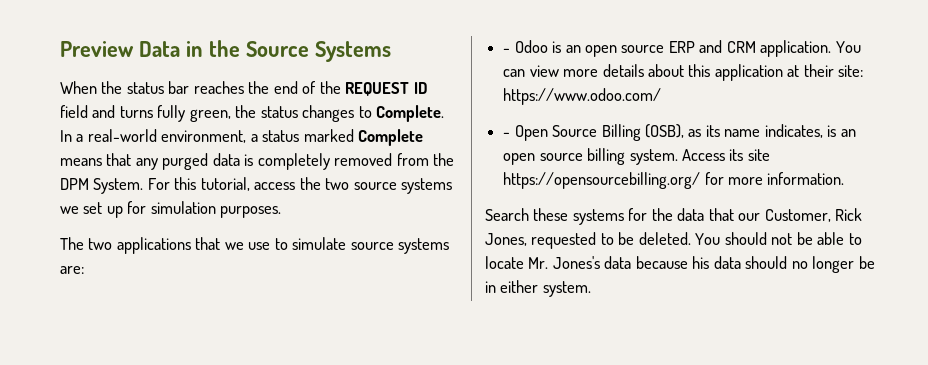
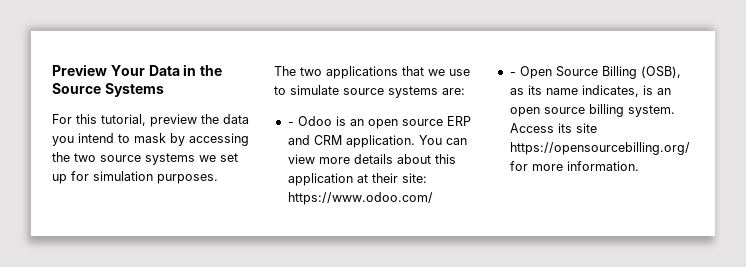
- Preview Data in the Source Systems
+ Preview Your Data in the Source Systems
- When the status bar reaches the end of the REQUEST ID field and turns fully green, the status changes to Complete. In a real-world environment, a status marked Complete means that any purged data is completely removed from the DPM System. For this tutorial, access the two source systems we set up for simulation purposes.
+ For this tutorial, preview the data you intend to mask by accessing the two source systems we set up for simulation purposes.
- Search these systems for the data that our Customer, Rick Jones, requested to be deleted. You should not be able to locate Mr. Jones's data because his data should no longer be in either system.

